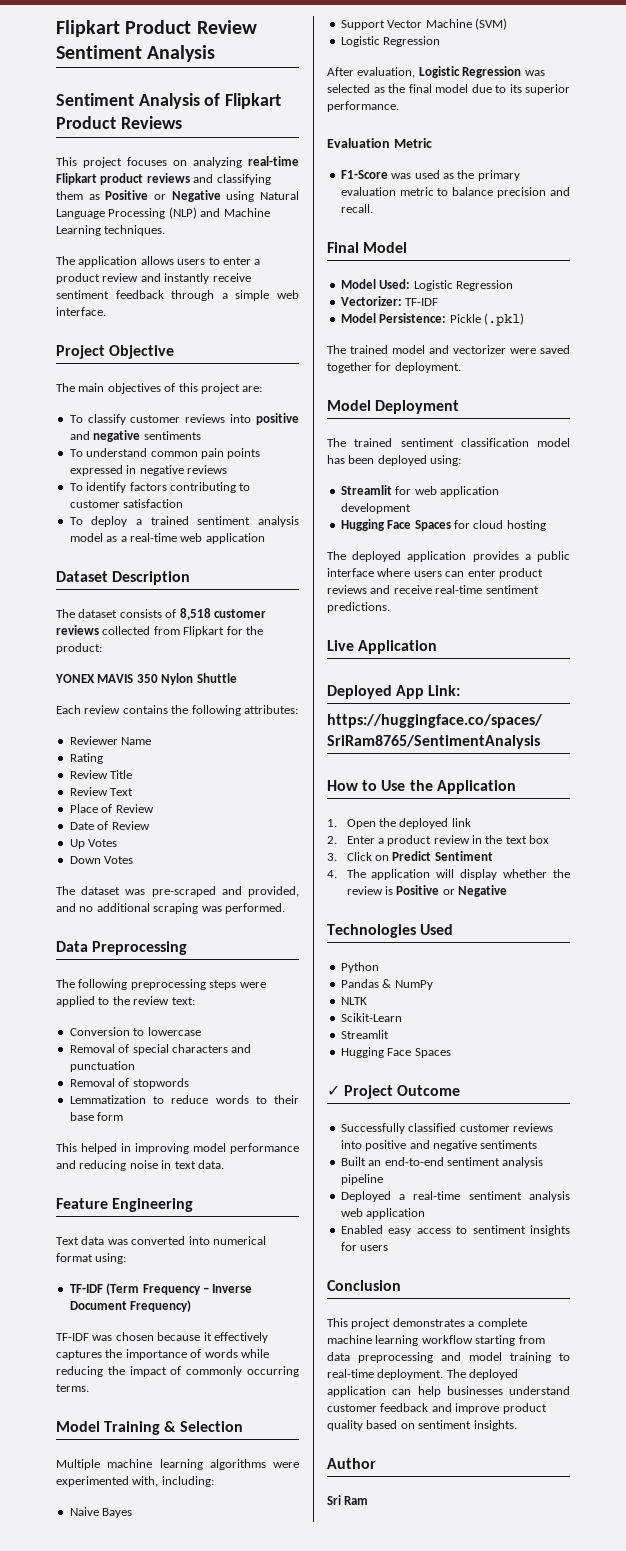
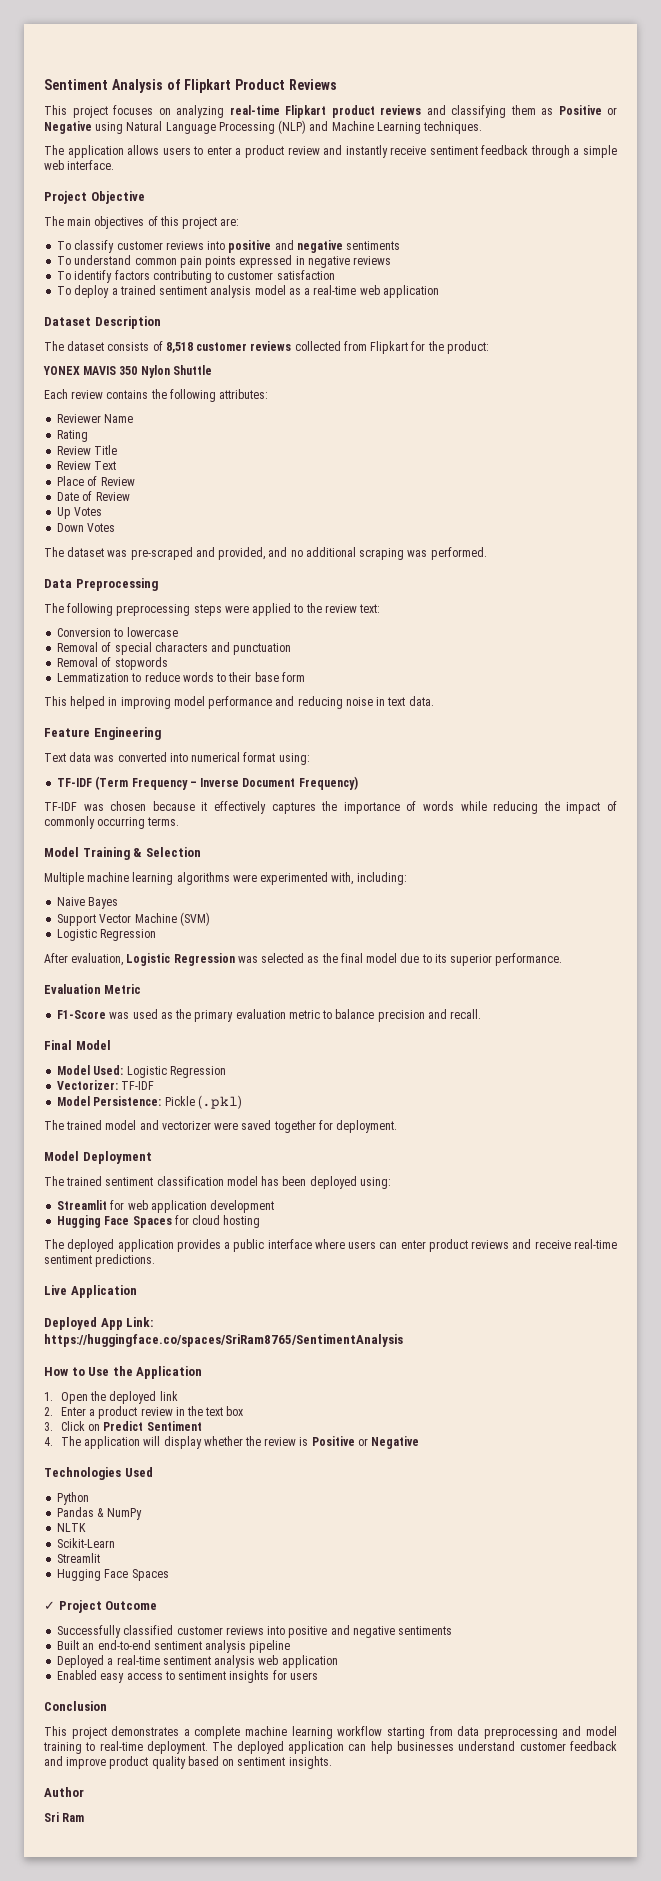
- Flipkart Product Review Sentiment Analysis

